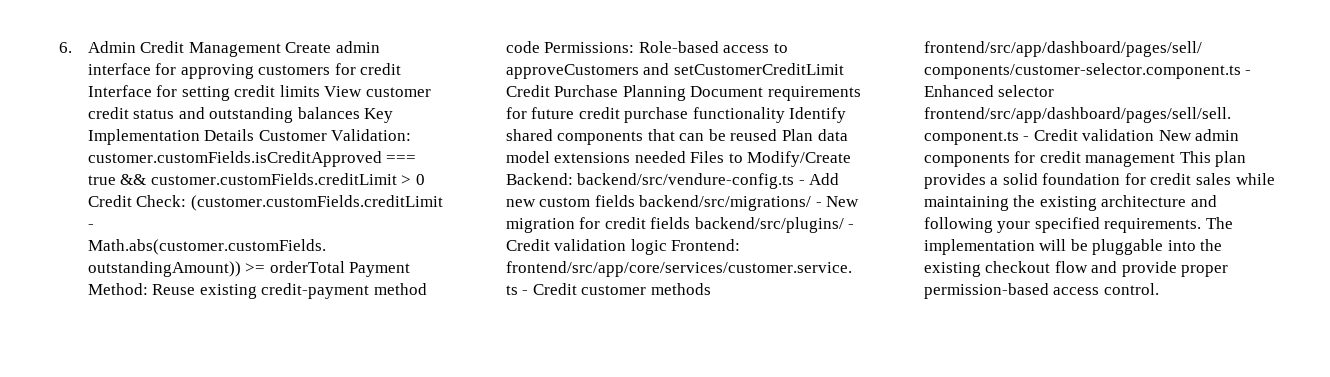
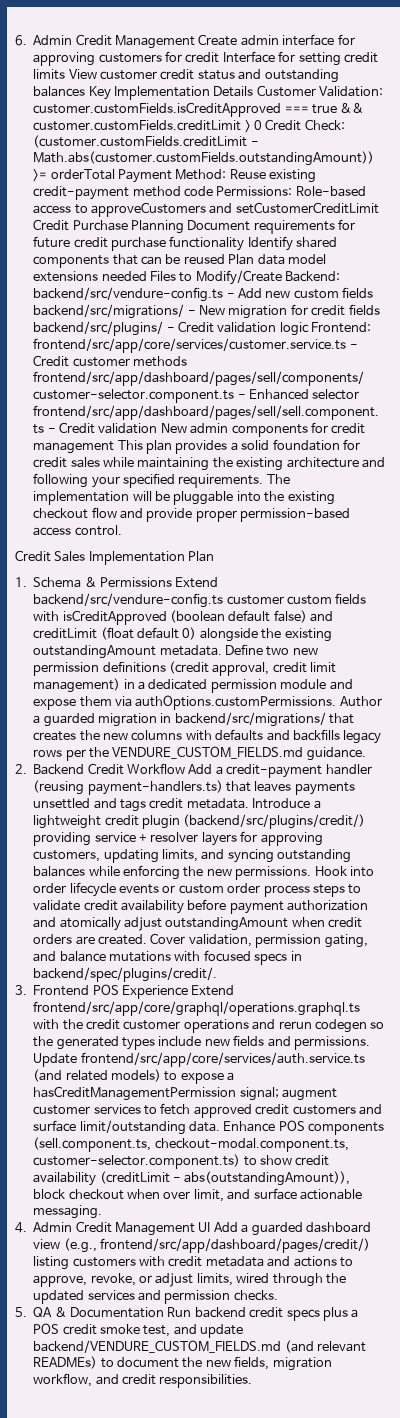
+ Credit Sales Implementation Plan
+ 1. Schema & Permissions Extend backend/src/vendure-config.ts customer custom fields with isCreditApproved (boolean default false) and creditLimit (float default 0) alongside the existing outstandingAmount metadata. Define two new permission definitions (credit approval, credit limit management) in a dedicated permission module and expose them via authOptions.customPermissions. Author a guarded migration in backend/src/migrations/ that creates the new columns with defaults and backfills legacy rows per the VENDURE_CUSTOM_FIELDS.md guidance.
+ 2. Backend Credit Workflow Add a credit-payment handler (reusing payment-handlers.ts) that leaves payments unsettled and tags credit metadata. Introduce a lightweight credit plugin (backend/src/plugins/credit/) providing service + resolver layers for approving customers, updating limits, and syncing outstanding balances while enforcing the new permissions. Hook into order lifecycle events or custom order process steps to validate credit availability before payment authorization and atomically adjust outstandingAmount when credit orders are created. Cover validation, permission gating, and balance mutations with focused specs in backend/spec/plugins/credit/.
+ 3. Frontend POS Experience Extend frontend/src/app/core/graphql/operations.graphql.ts with the credit customer operations and rerun codegen so the generated types include new fields and permissions. Update frontend/src/app/core/services/auth.service.ts (and related models) to expose a hasCreditManagementPermission signal; augment customer services to fetch approved credit customers and surface limit/outstanding data. Enhance POS components (sell.component.ts, checkout-modal.component.ts, customer-selector.component.ts) to show credit availability (creditLimit - abs(outstandingAmount)), block checkout when over limit, and surface actionable messaging.
+ 4. Admin Credit Management UI Add a guarded dashboard view (e.g., frontend/src/app/dashboard/pages/credit/) listing customers with credit metadata and actions to approve, revoke, or adjust limits, wired through the updated services and permission checks.
+ 5. QA & Documentation Run backend credit specs plus a POS credit smoke test, and update backend/VENDURE_CUSTOM_FIELDS.md (and relevant READMEs) to document the new fields, migration workflow, and credit responsibilities.

